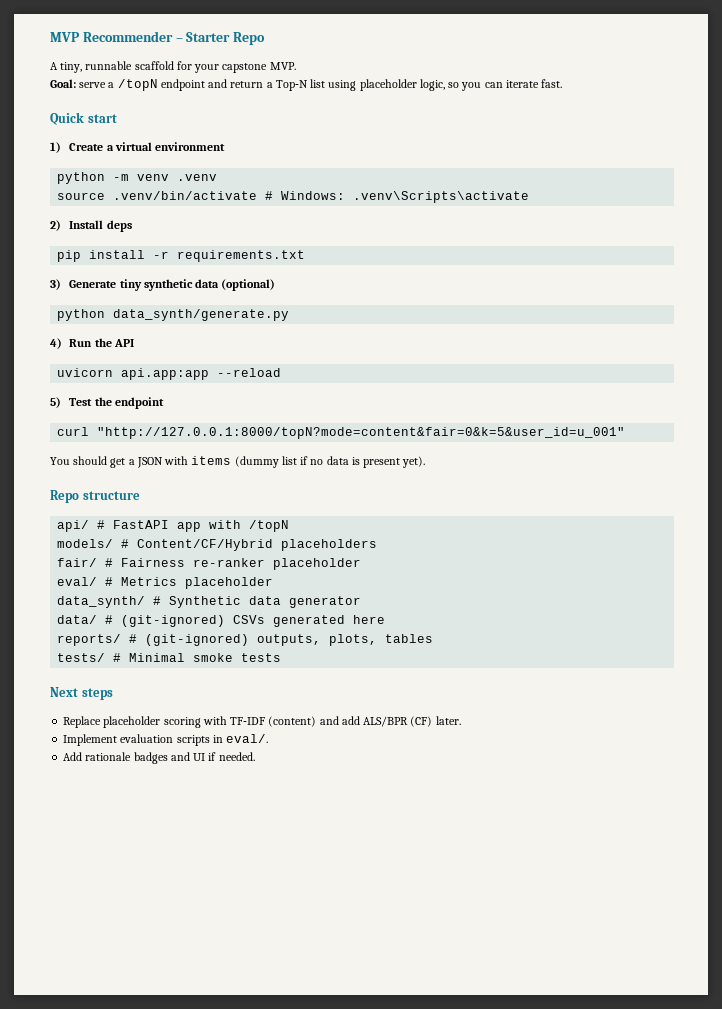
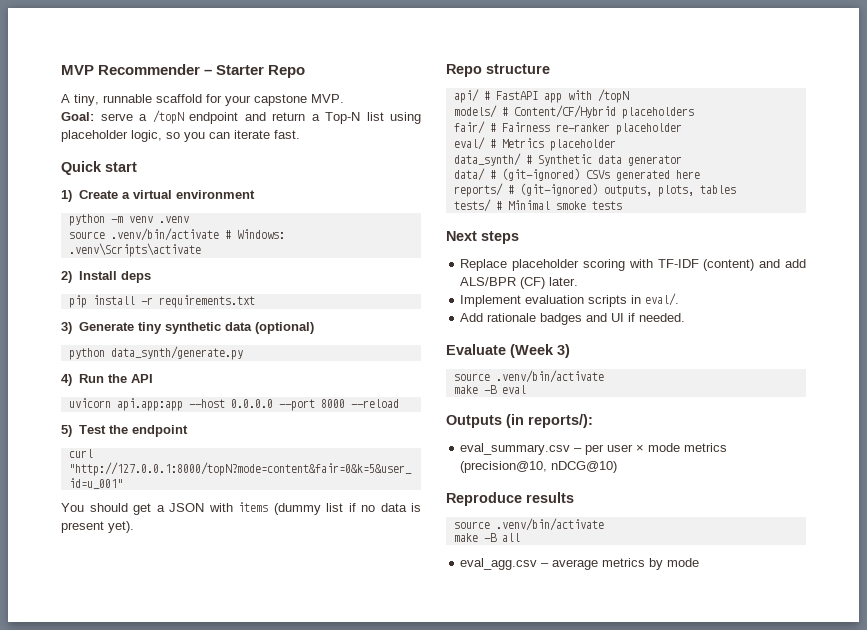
- uvicorn api.app:app --reload
+ uvicorn api.app:app --host 0.0.0.0 --port 8000 --reload
+ Evaluate (Week 3)
+ source .venv/bin/activate
+ make -B eval
+ Outputs (in reports/):
+ eval_summary.csv – per user × mode metrics (precision@10, nDCG@10)
+ Reproduce results
+ source .venv/bin/activate
+ make -B all
+ eval_agg.csv – average metrics by mode

